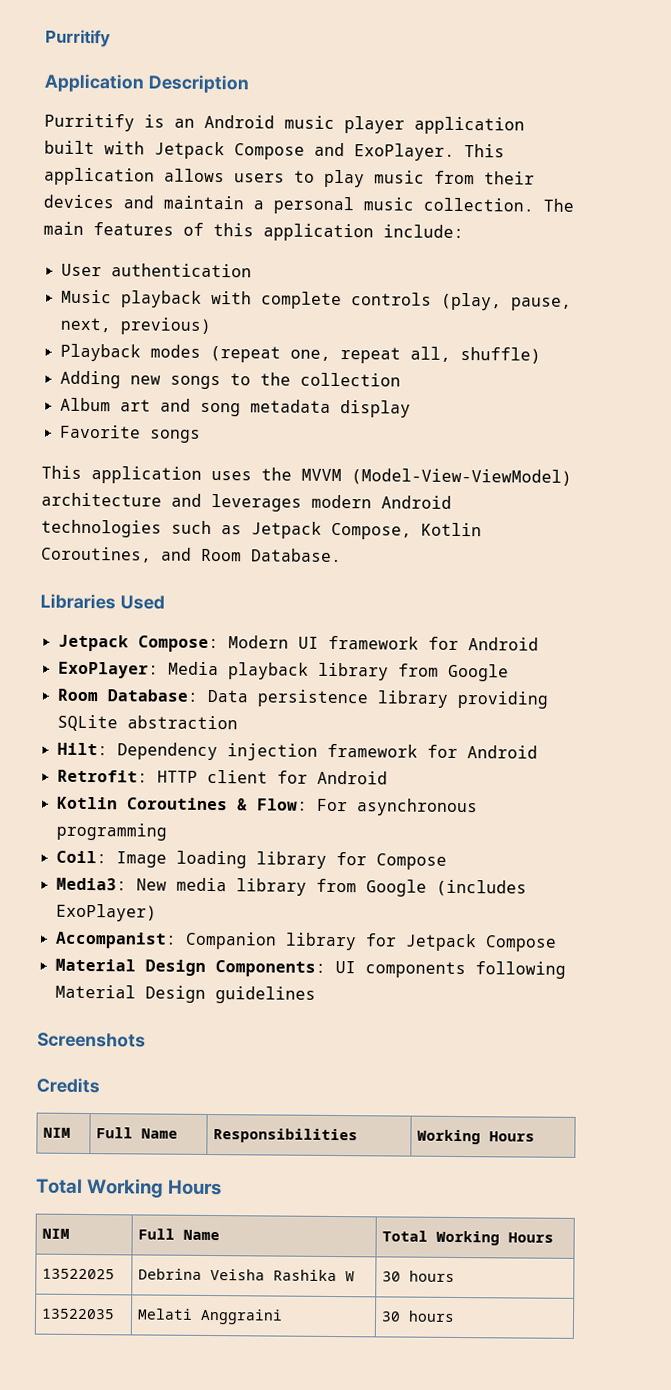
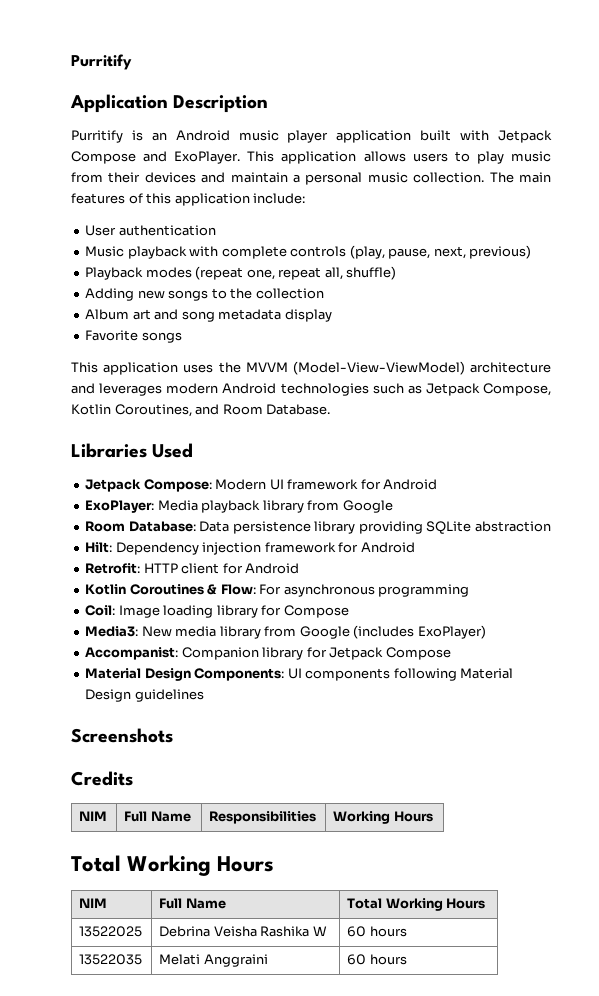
- 13522025 | Debrina Veisha Rashika W | 30 hours
+ 13522025 | Debrina Veisha Rashika W | 60 hours
- 13522035 | Melati Anggraini | 30 hours
+ 13522035 | Melati Anggraini | 60 hours

